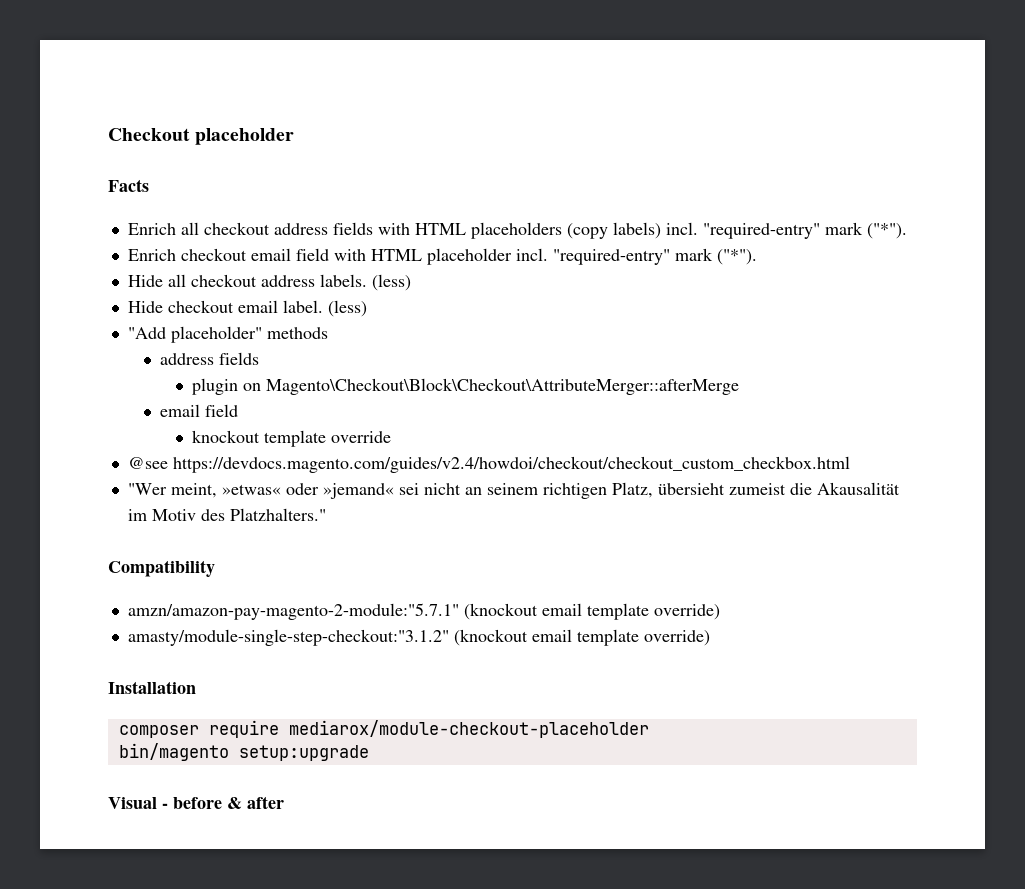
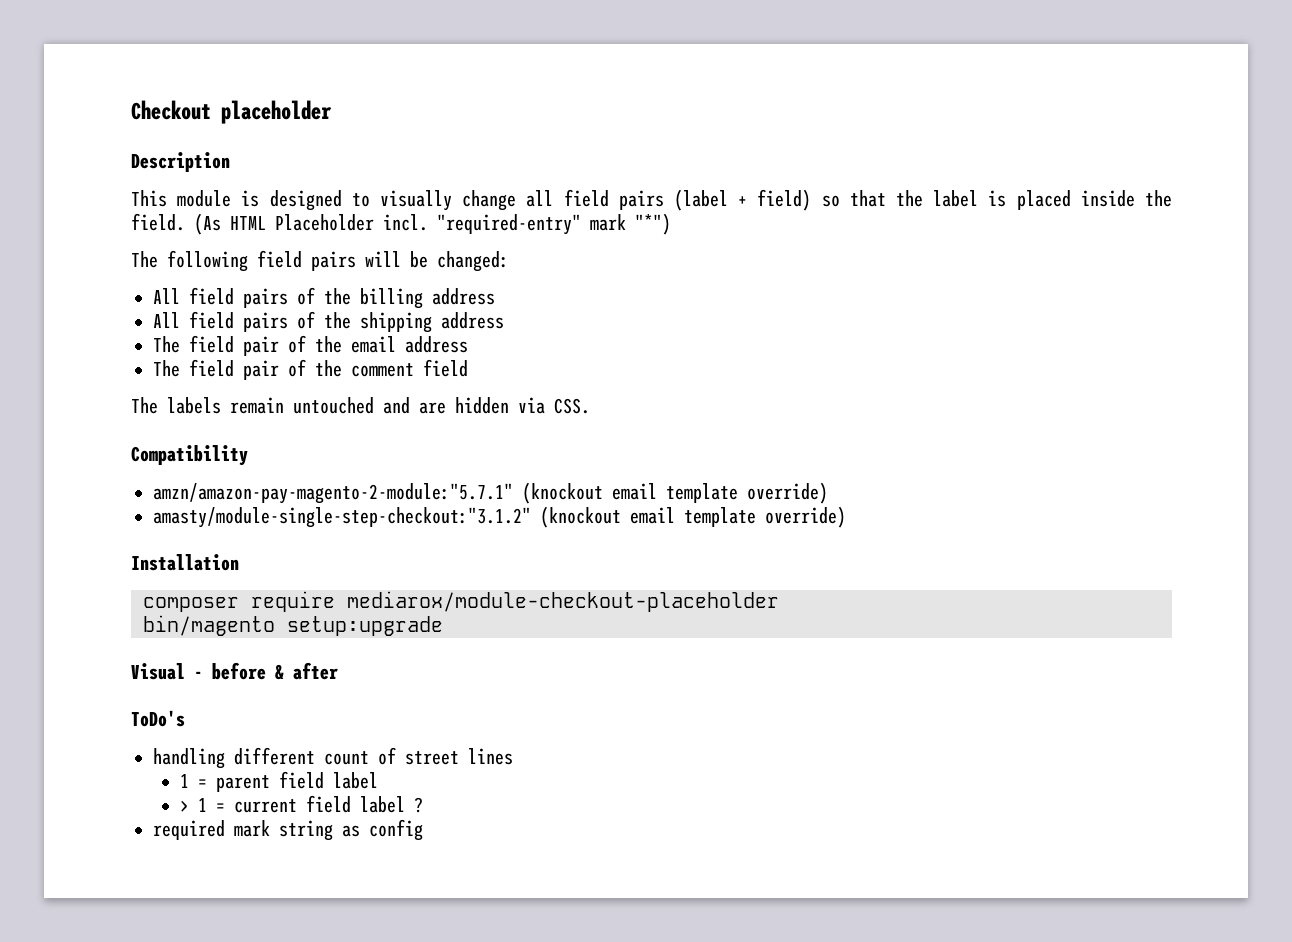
- Facts
- Enrich all checkout address fields with HTML placeholders (copy labels) incl. "required-entry" mark ("*").
- Enrich checkout email field with HTML placeholder incl. "required-entry" mark ("*").
- Hide all checkout address labels. (less)
- Hide checkout email label. (less)
- "Add placeholder" methods
- address fields
- plugin on Magento\Checkout\Block\Checkout\AttributeMerger::afterMerge
- email field
- knockout template override
- @see https://devdocs.magento.com/guides/v2.4/howdoi/checkout/checkout_custom_checkbox.html
- "Wer meint, »etwas« oder »jemand« sei nicht an seinem richtigen Platz, übersieht zumeist die Akausalität im Motiv des Platzhalters."
+ Description
+ This module is designed to visually change all field pairs (label + field) so that the label is placed inside the field. (As HTML Placeholder incl. "required-entry" mark "*")
+ The following field pairs will be changed:
+ All field pairs of the billing address
+ All field pairs of the shipping address
+ The field pair of the email address
+ The field pair of the comment field
+ The labels remain untouched and are hidden via CSS.
+ ToDo's
+ handling different count of street lines
+ 1 = parent field label
+ > 1 = current field label ?
+ required mark string as config

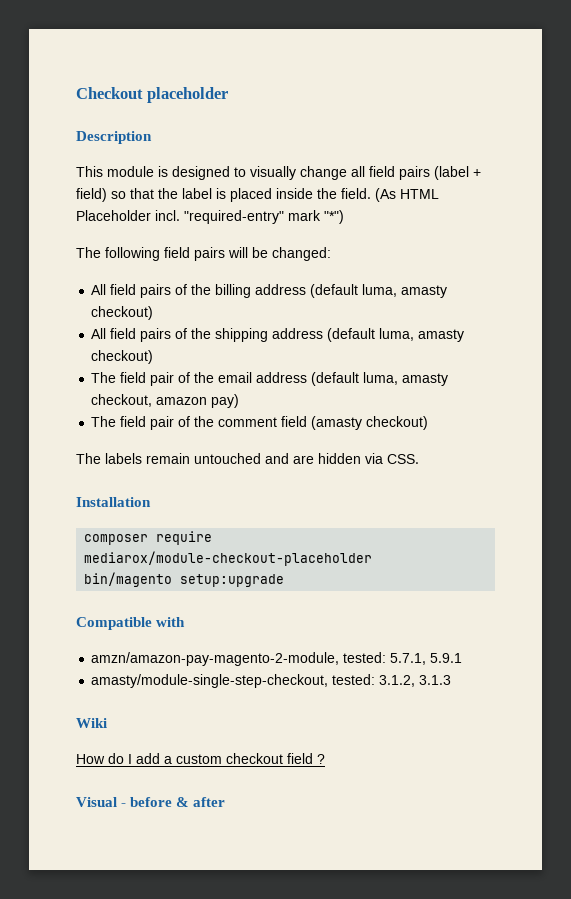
- All field pairs of the billing address
+ All field pairs of the billing address (default luma, amasty checkout)
- All field pairs of the shipping address
+ All field pairs of the shipping address (default luma, amasty checkout)
- The field pair of the email address
+ The field pair of the email address (default luma, amasty checkout, amazon pay)
- The field pair of the comment field
+ The field pair of the comment field (amasty checkout)
- Compatibility
- amzn/amazon-pay-magento-2-module:"5.7.1" (knockout email template override)
- amasty/module-single-step-checkout:"3.1.2" (knockout email template override)
+ Compatible with
+ amzn/amazon-pay-magento-2-module, tested: 5.7.1, 5.9.1
+ amasty/module-single-step-checkout, tested: 3.1.2, 3.1.3
+ Wiki
+ How do I add a custom checkout field ?
- ToDo's
- handling different count of street lines
- 1 = parent field label
- > 1 = current field label ?
- required mark string as config

